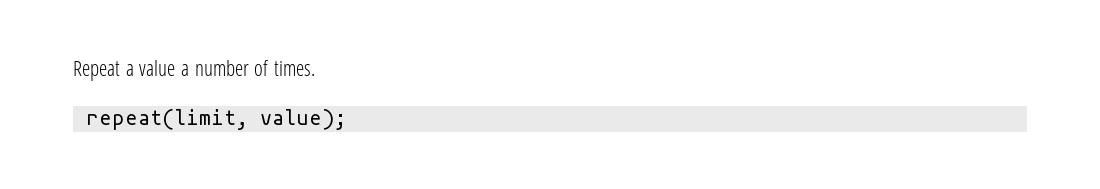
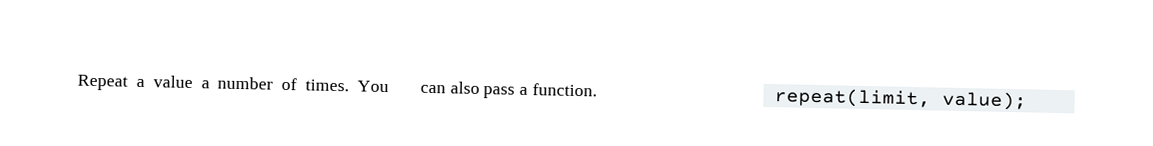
+ You can also pass a function.

